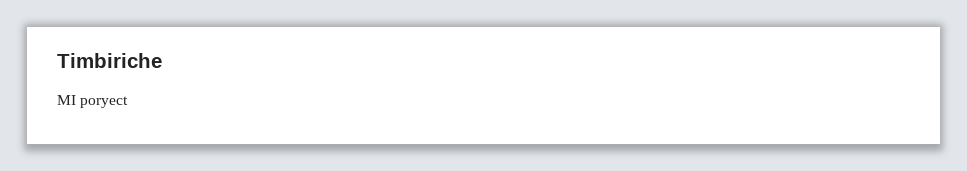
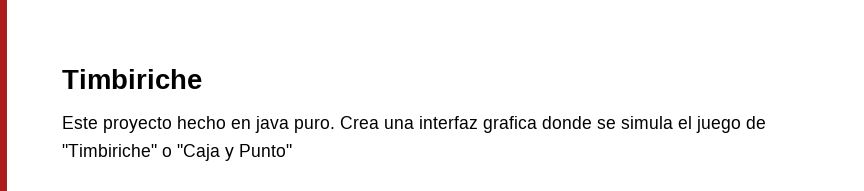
- MI poryect
+ Este proyecto hecho en java puro. Crea una interfaz grafica donde se simula el juego de "Timbiriche" o "Caja y Punto"

